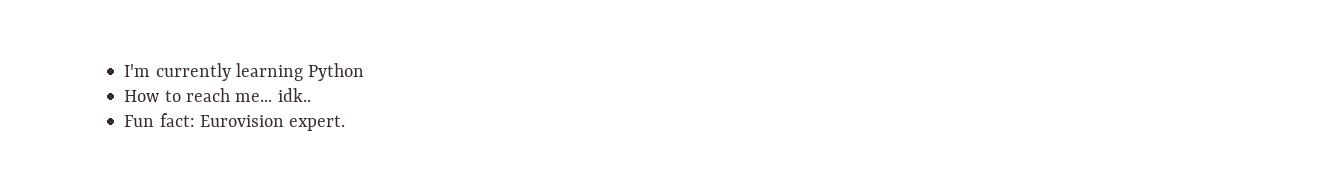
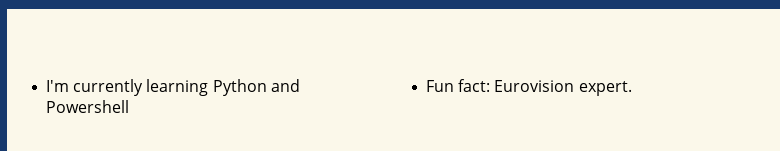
- I'm currently learning Python
- How to reach me... idk..
+ I'm currently learning Python and Powershell

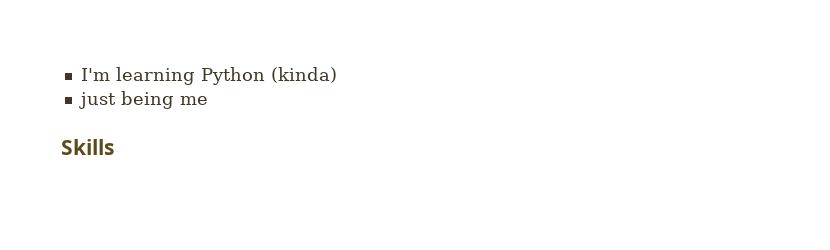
- I'm currently learning Python and Powershell
- Fun fact: Eurovision expert.
+ I'm learning Python (kinda)
+ just being me
+ Skills

